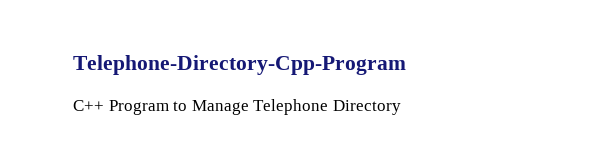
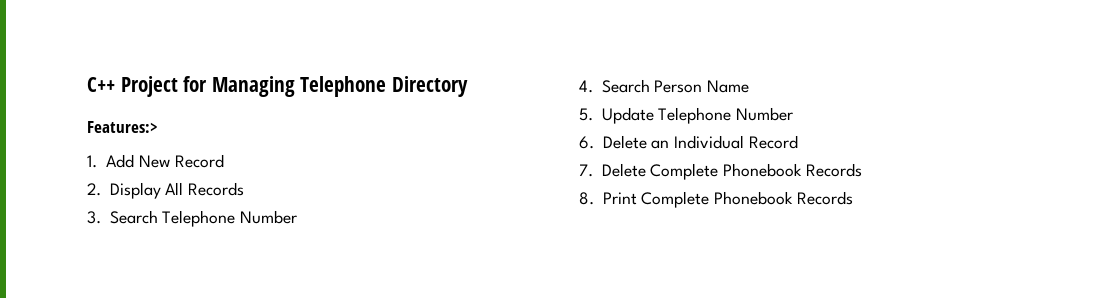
- Telephone-Directory-Cpp-Program
- C++ Program to Manage Telephone Directory
+ C++ Project for Managing Telephone Directory
+ Features:>
+ 1. Add New Record
+ 2. Display All Records
+ 3. Search Telephone Number
+ 4. Search Person Name
+ 5. Update Telephone Number
+ 6. Delete an Individual Record
+ 7. Delete Complete Phonebook Records
+ 8. Print Complete Phonebook Records

